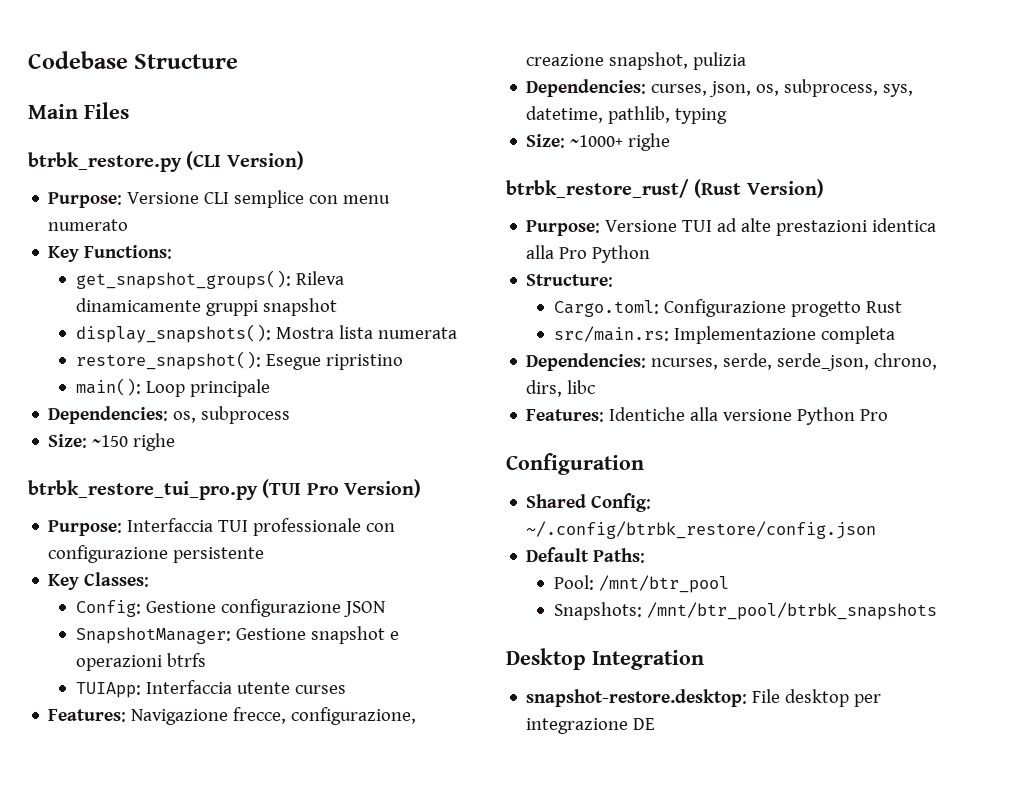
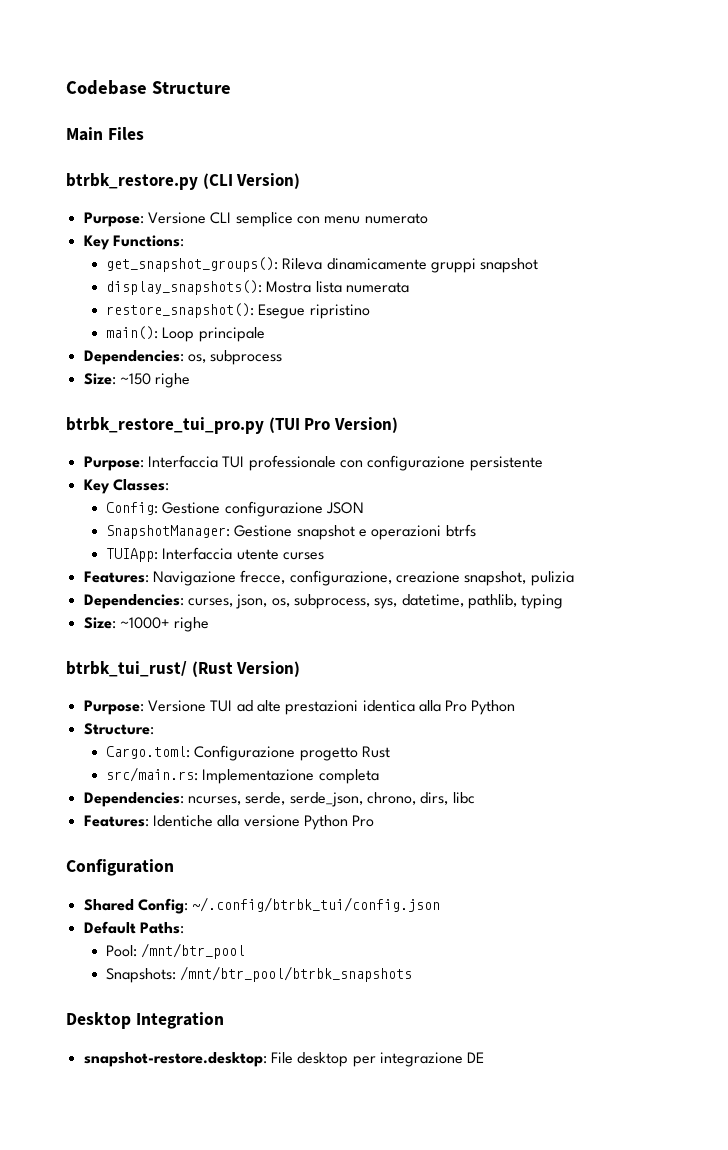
- btrbk_restore_rust/ (Rust Version)
+ btrbk_tui_rust/ (Rust Version)
- Shared Config: ~/.config/btrbk_restore/config.json
+ Shared Config: ~/.config/btrbk_tui/config.json

